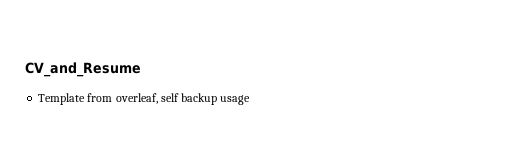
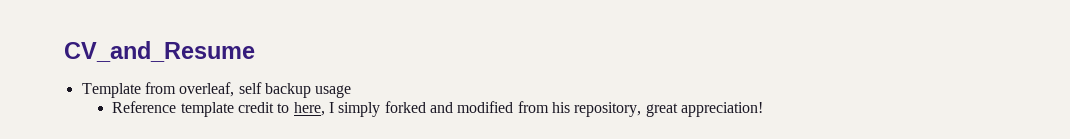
+ Reference template credit to here, I simply forked and modified from his repository, great appreciation!

